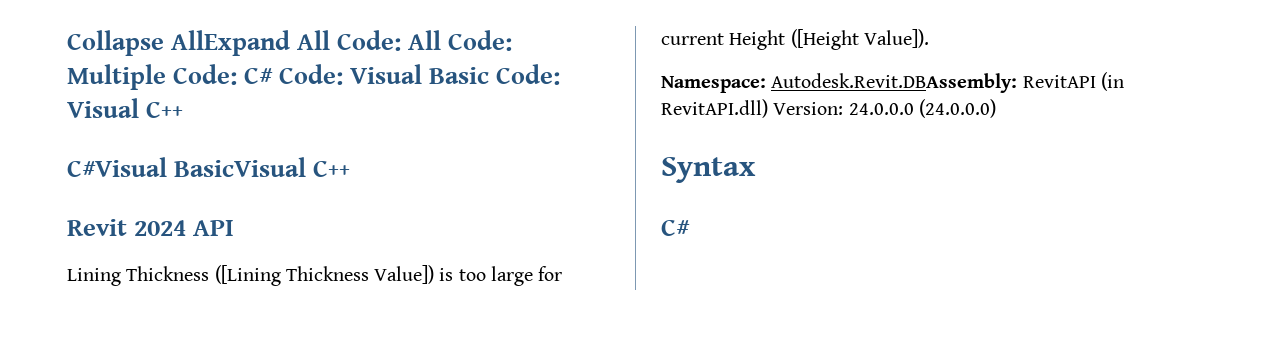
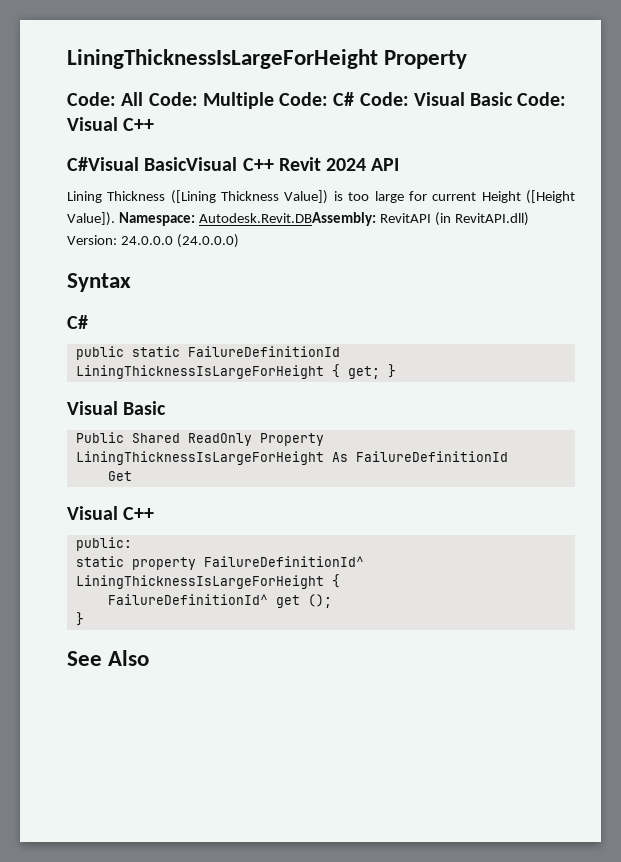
- Collapse AllExpand All Code: All Code: Multiple Code: C# Code: Visual Basic Code: Visual C++
+ LiningThicknessIsLargeForHeight Property
+ Code: All Code: Multiple Code: C# Code: Visual Basic Code: Visual C++
- C#Visual BasicVisual C++
- Revit 2024 API
+ C#Visual BasicVisual C++ Revit 2024 API
- Lining Thickness ([Lining Thickness Value]) is too large for current Height ([Height Value]).
- Namespace: Autodesk.Revit.DBAssembly: RevitAPI (in RevitAPI.dll) Version: 24.0.0.0 (24.0.0.0)
+ Lining Thickness ([Lining Thickness Value]) is too large for current Height ([Height Value]). Namespace: Autodesk.Revit.DBAssembly: RevitAPI (in RevitAPI.dll) Version: 24.0.0.0 (24.0.0.0)
+ public static FailureDefinitionId LiningThicknessIsLargeForHeight { get; }
+ Visual Basic
+ Public Shared ReadOnly Property LiningThicknessIsLargeForHeight As FailureDefinitionId
+ Get
+ Visual C++
+ public:
+ static property FailureDefinitionId^ LiningThicknessIsLargeForHeight {
+ FailureDefinitionId^ get ();
+ }
+ See Also

